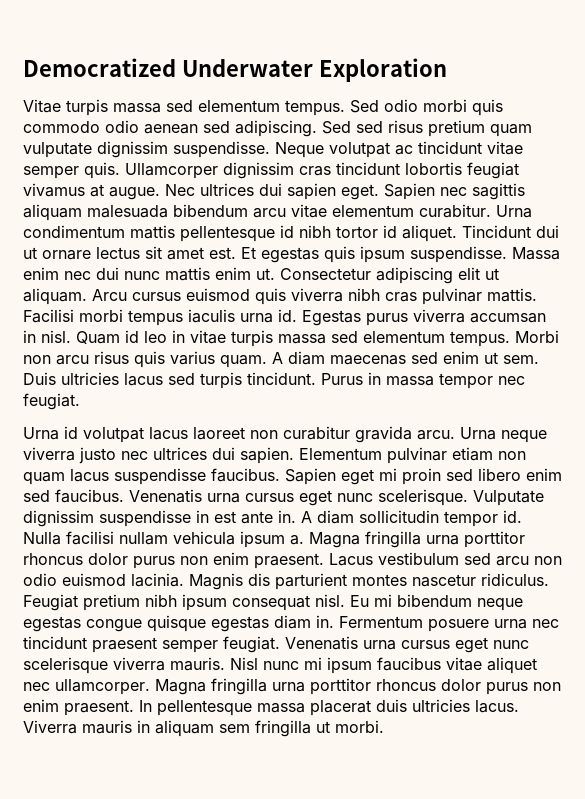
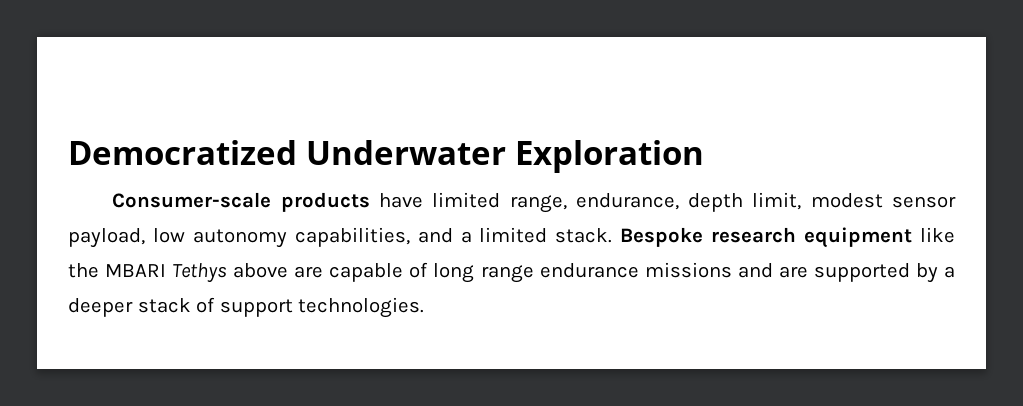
- Vitae turpis massa sed elementum tempus. Sed odio morbi quis commodo odio aenean sed adipiscing. Sed sed risus pretium quam vulputate dignissim suspendisse. Neque volutpat ac tincidunt vitae semper quis. Ullamcorper dignissim cras tincidunt lobortis feugiat vivamus at augue. Nec ultrices dui sapien eget. Sapien nec sagittis aliquam malesuada bibendum arcu vitae elementum curabitur. Urna condimentum mattis pellentesque id nibh tortor id aliquet. Tincidunt dui ut ornare lectus sit amet est. Et egestas quis ipsum suspendisse. Massa enim nec dui nunc mattis enim ut. Consectetur adipiscing elit ut aliquam. Arcu cursus euismod quis viverra nibh cras pulvinar mattis. Facilisi morbi tempus iaculis urna id. Egestas purus viverra accumsan in nisl. Quam id leo in vitae turpis massa sed elementum tempus. Morbi non arcu risus quis varius quam. A diam maecenas sed enim ut sem. Duis ultricies lacus sed turpis tincidunt. Purus in massa tempor nec feugiat.
- Urna id volutpat lacus laoreet non curabitur gravida arcu. Urna neque viverra justo nec ultrices dui sapien. Elementum pulvinar etiam non quam lacus suspendisse faucibus. Sapien eget mi proin sed libero enim sed faucibus. Venenatis urna cursus eget nunc scelerisque. Vulputate dignissim suspendisse in est ante in. A diam sollicitudin tempor id. Nulla facilisi nullam vehicula ipsum a. Magna fringilla urna porttitor rhoncus dolor purus non enim praesent. Lacus vestibulum sed arcu non odio euismod lacinia. Magnis dis parturient montes nascetur ridiculus. Feugiat pretium nibh ipsum consequat nisl. Eu mi bibendum neque egestas congue quisque egestas diam in. Fermentum posuere urna nec tincidunt praesent semper feugiat. Venenatis urna cursus eget nunc scelerisque viverra mauris. Nisl nunc mi ipsum faucibus vitae aliquet nec ullamcorper. Magna fringilla urna porttitor rhoncus dolor purus non enim praesent. In pellentesque massa placerat duis ultricies lacus. Viverra mauris in aliquam sem fringilla ut morbi.
+ Consumer-scale products have limited range, endurance, depth limit, modest sensor payload, low autonomy capabilities, and a limited stack. Bespoke research equipment like the MBARI Tethys above are capable of long range endurance missions and are supported by a deeper stack of support technologies.

